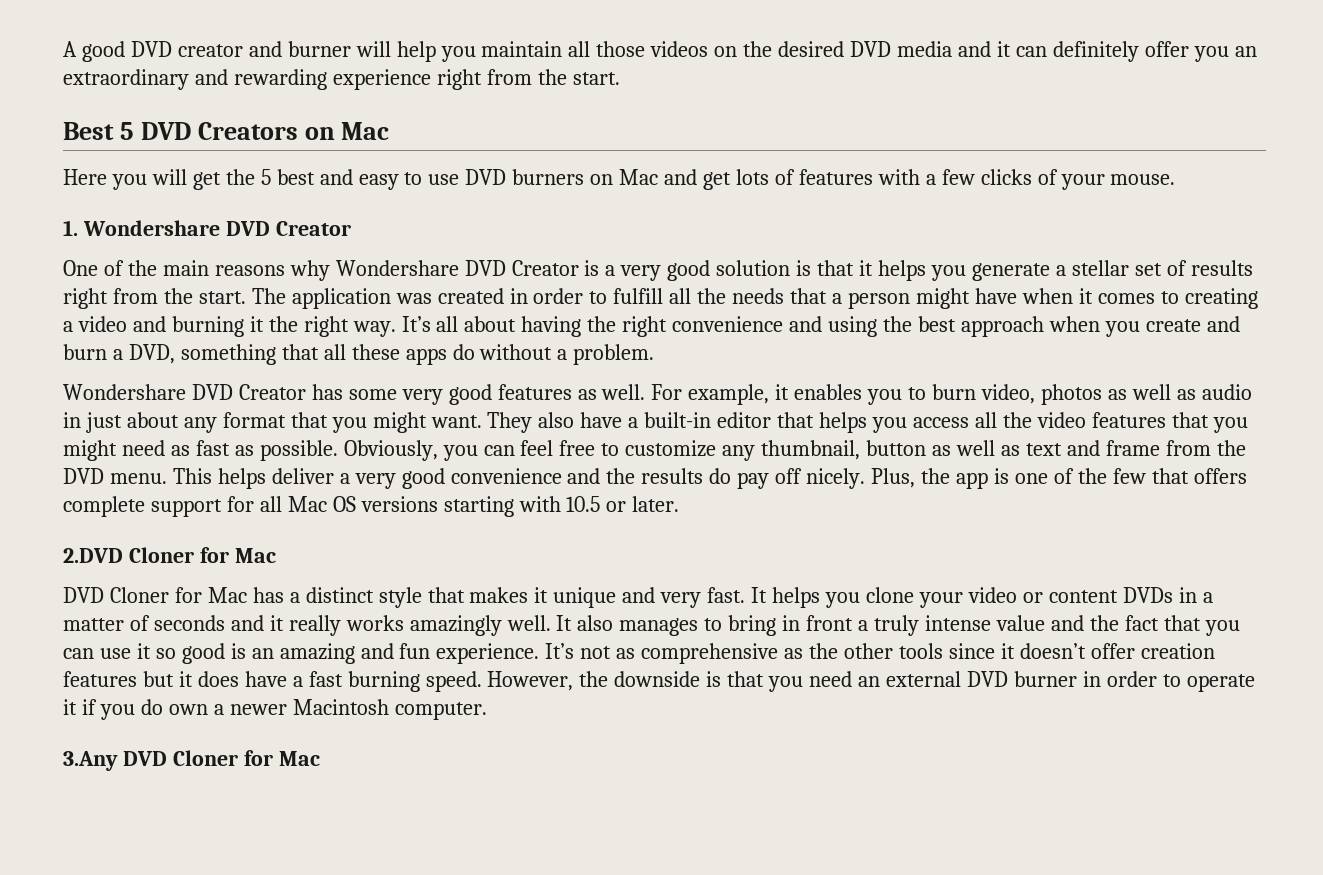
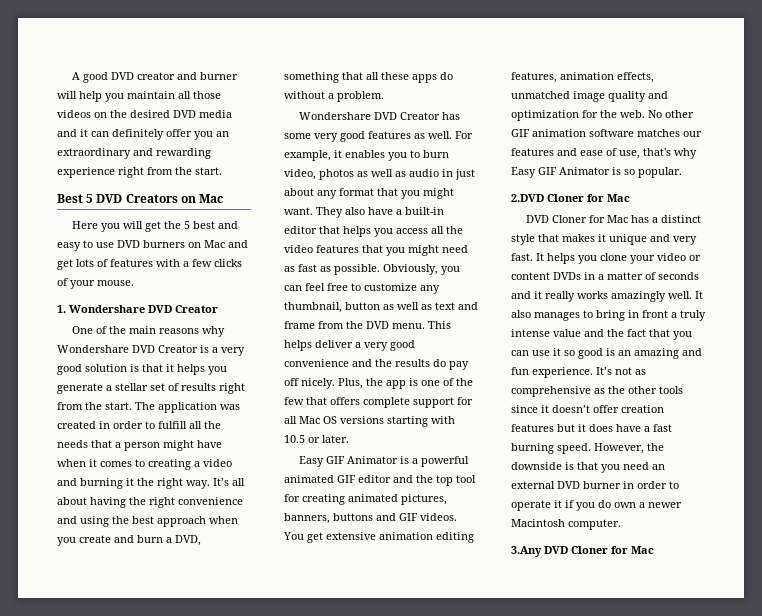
+ Easy GIF Animator is a powerful animated GIF editor and the top tool for creating animated pictures, banners, buttons and GIF videos. You get extensive animation editing features, animation effects, unmatched image quality and optimization for the web. No other GIF animation software matches our features and ease of use, that's why Easy GIF Animator is so popular.

